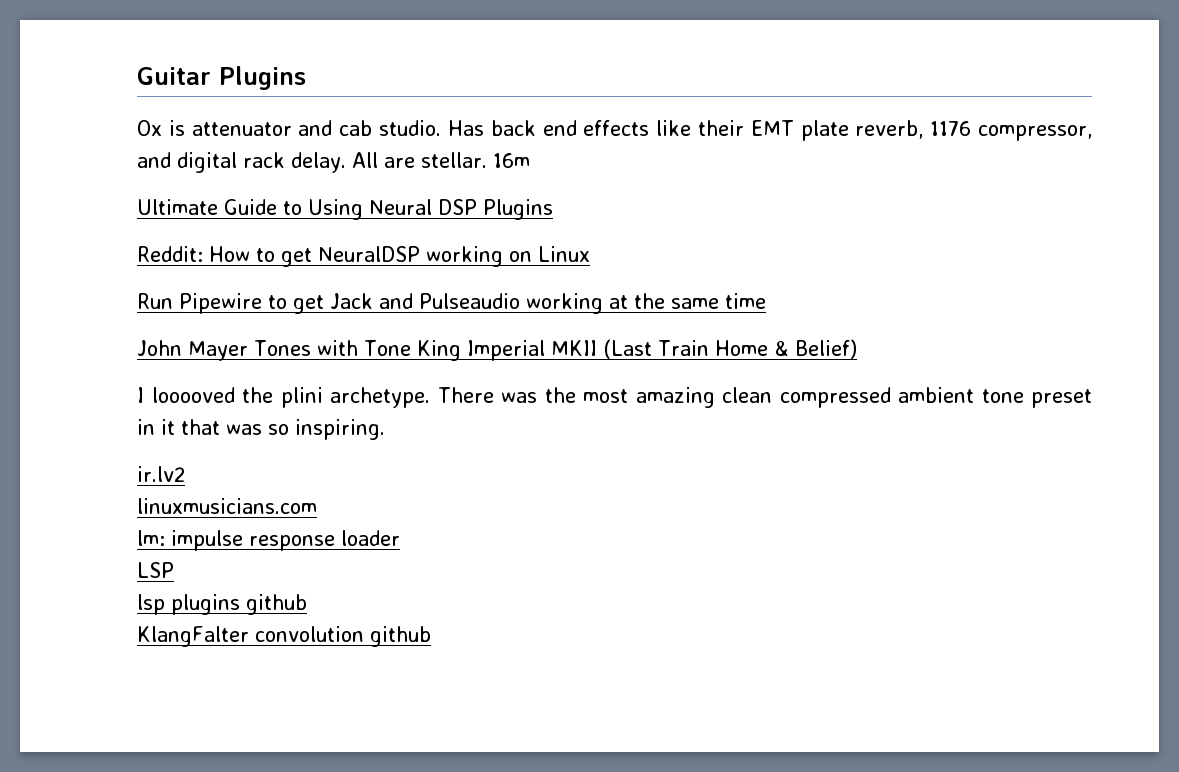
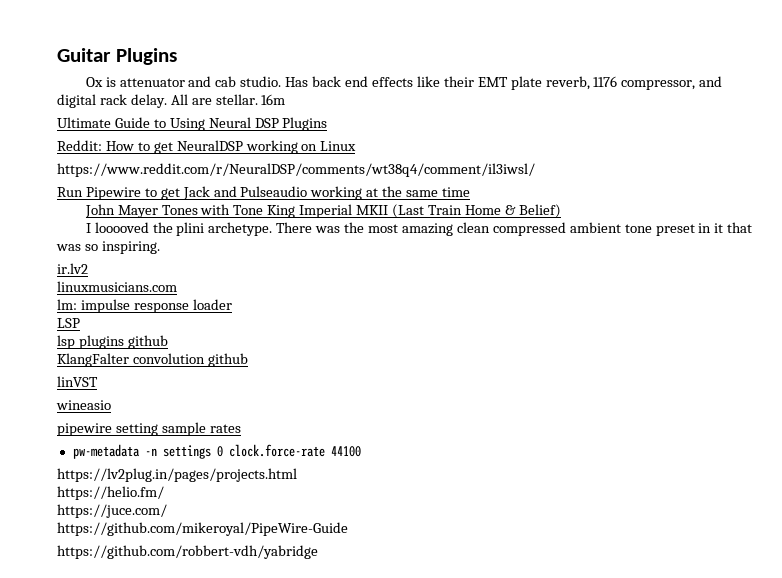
+ https://www.reddit.com/r/NeuralDSP/comments/wt38q4/comment/il3iwsl/
+ linVST
+ wineasio
+ pipewire setting sample rates
+ pw-metadata -n settings 0 clock.force-rate 44100
+ https://lv2plug.in/pages/projects.html
+ https://helio.fm/
+ https://juce.com/
+ https://github.com/mikeroyal/PipeWire-Guide
+ https://github.com/robbert-vdh/yabridge

